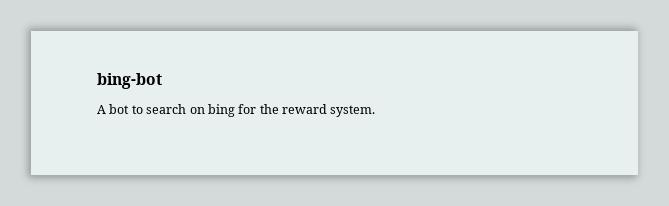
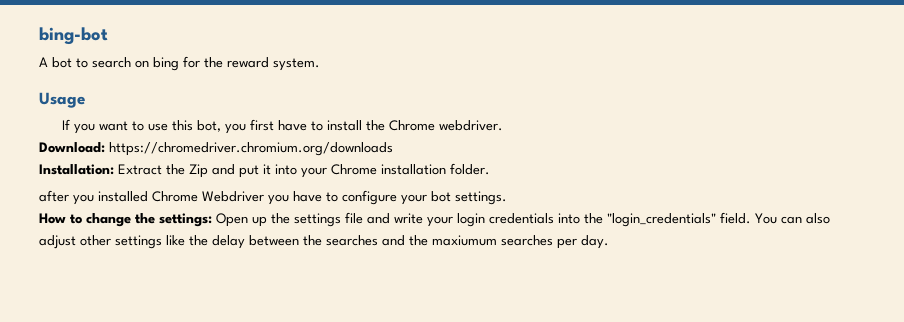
+ Usage
+ If you want to use this bot, you first have to install the Chrome webdriver.
+ Download: https://chromedriver.chromium.org/downloads
+ Installation: Extract the Zip and put it into your Chrome installation folder.
+ after you installed Chrome Webdriver you have to configure your bot settings.
+ How to change the settings: Open up the settings file and write your login credentials into the "login_credentials" field. You can also adjust other settings like the delay between the searches and the maxiumum searches per day.

